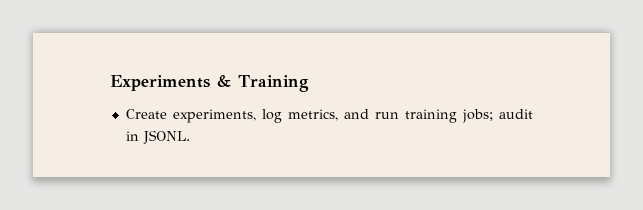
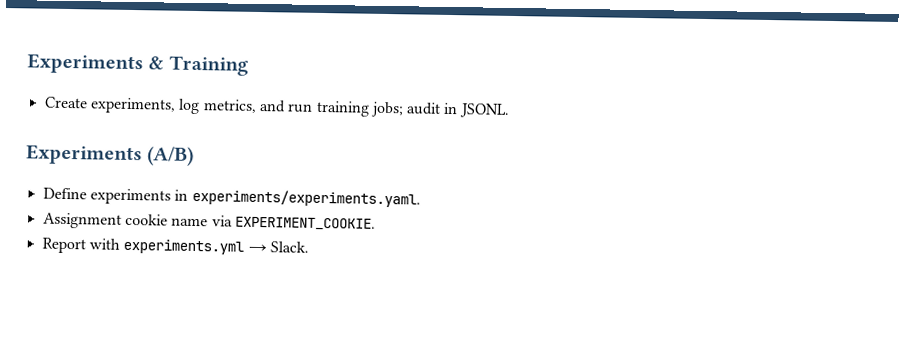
+ Experiments (A/B)
+ Define experiments in experiments/experiments.yaml.
+ Assignment cookie name via EXPERIMENT_COOKIE.
+ Report with experiments.yml → Slack.

